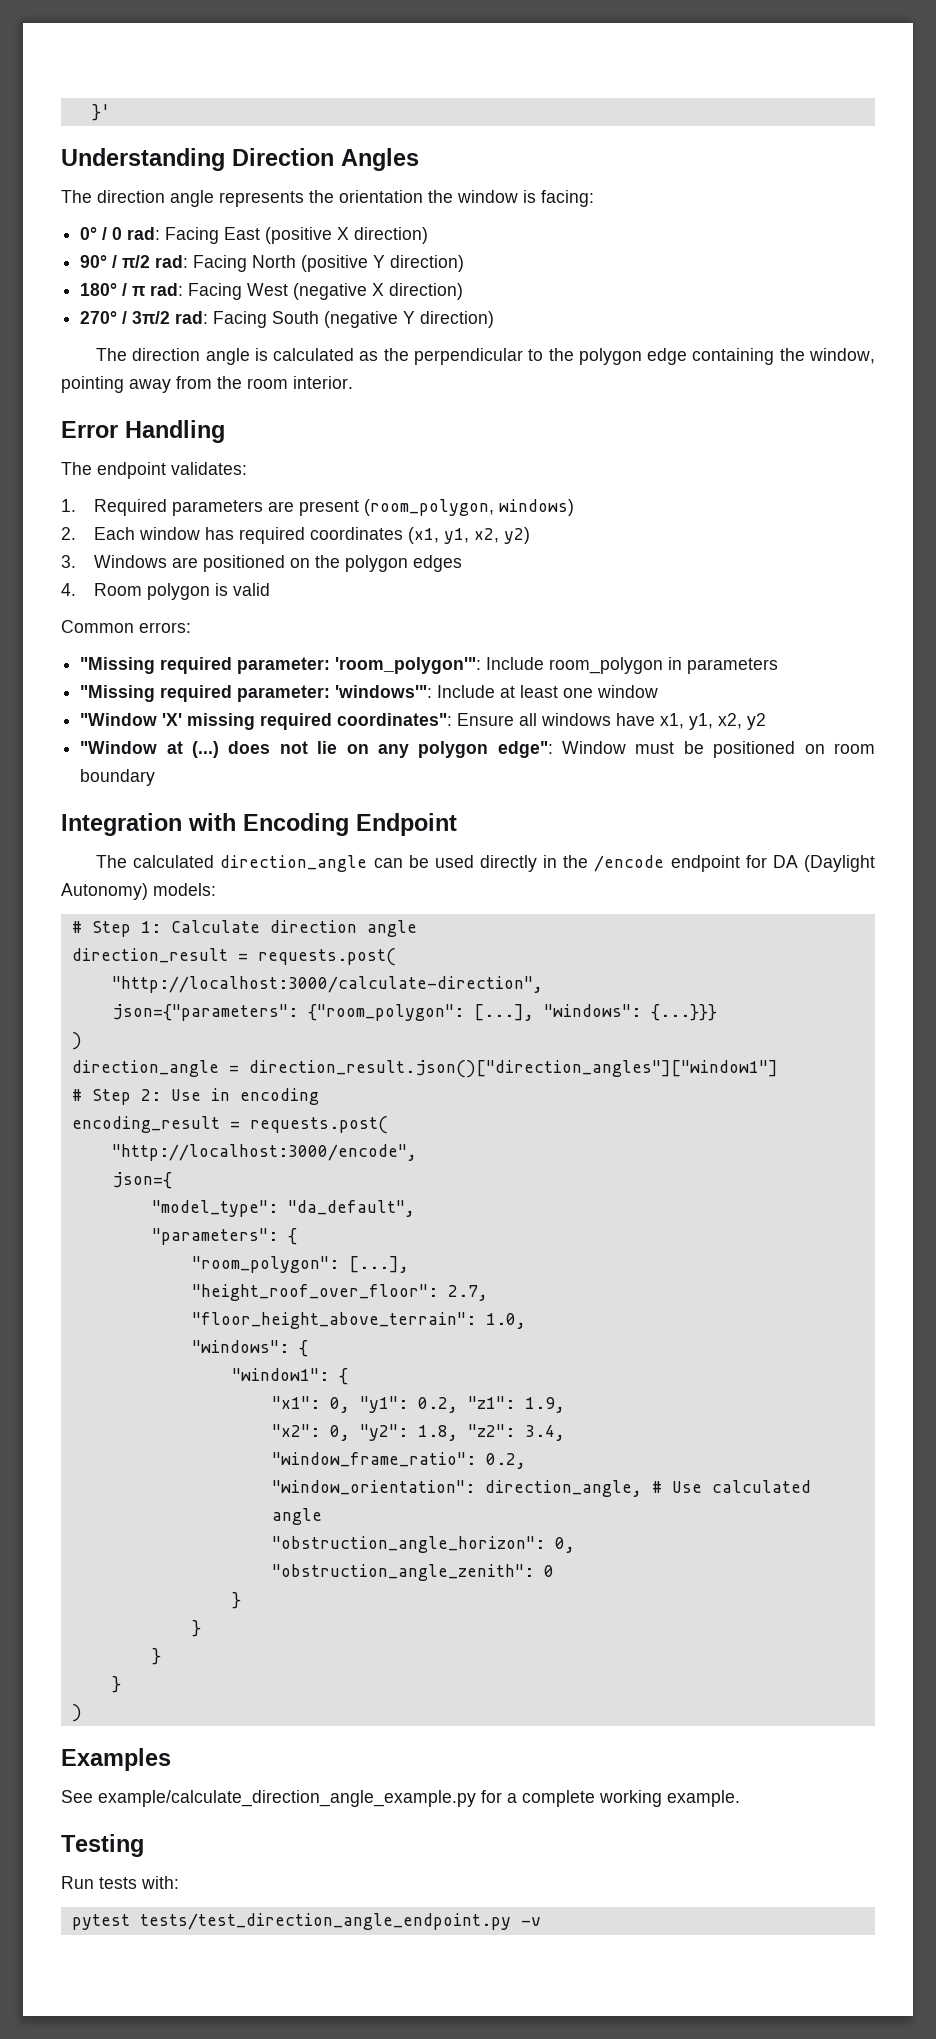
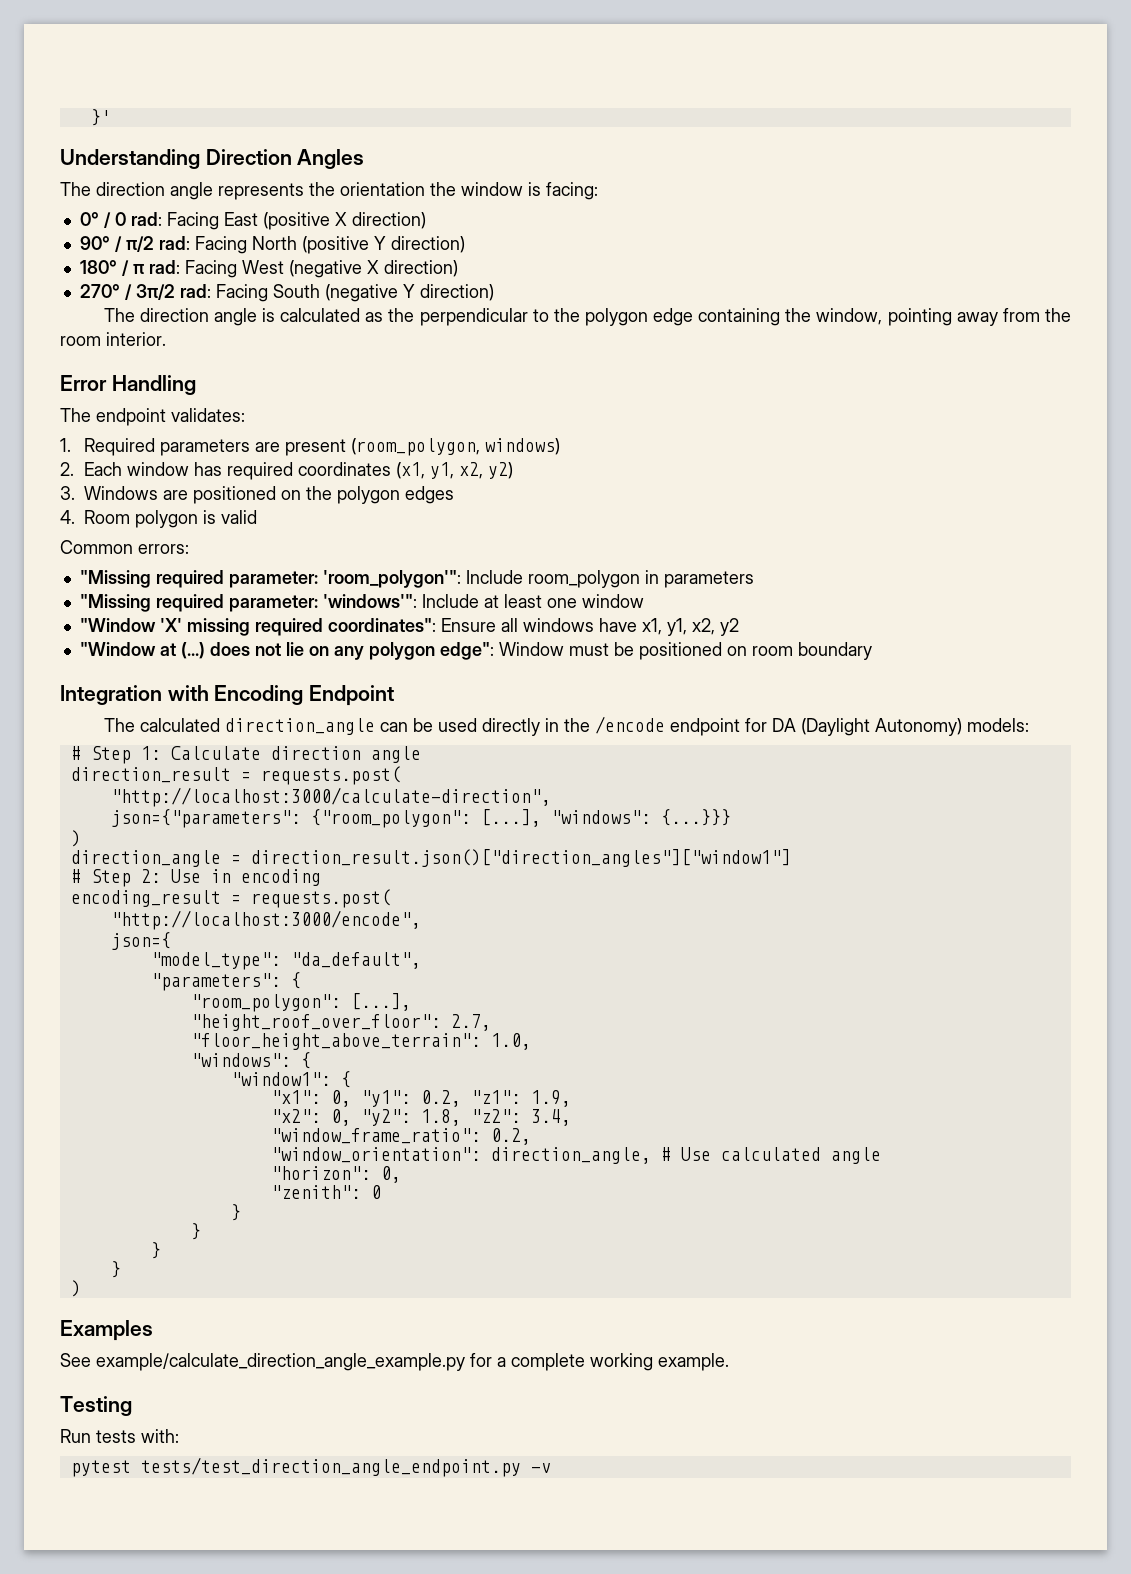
- "obstruction_angle_horizon": 0,
+ "horizon": 0,
- "obstruction_angle_zenith": 0
+ "zenith": 0

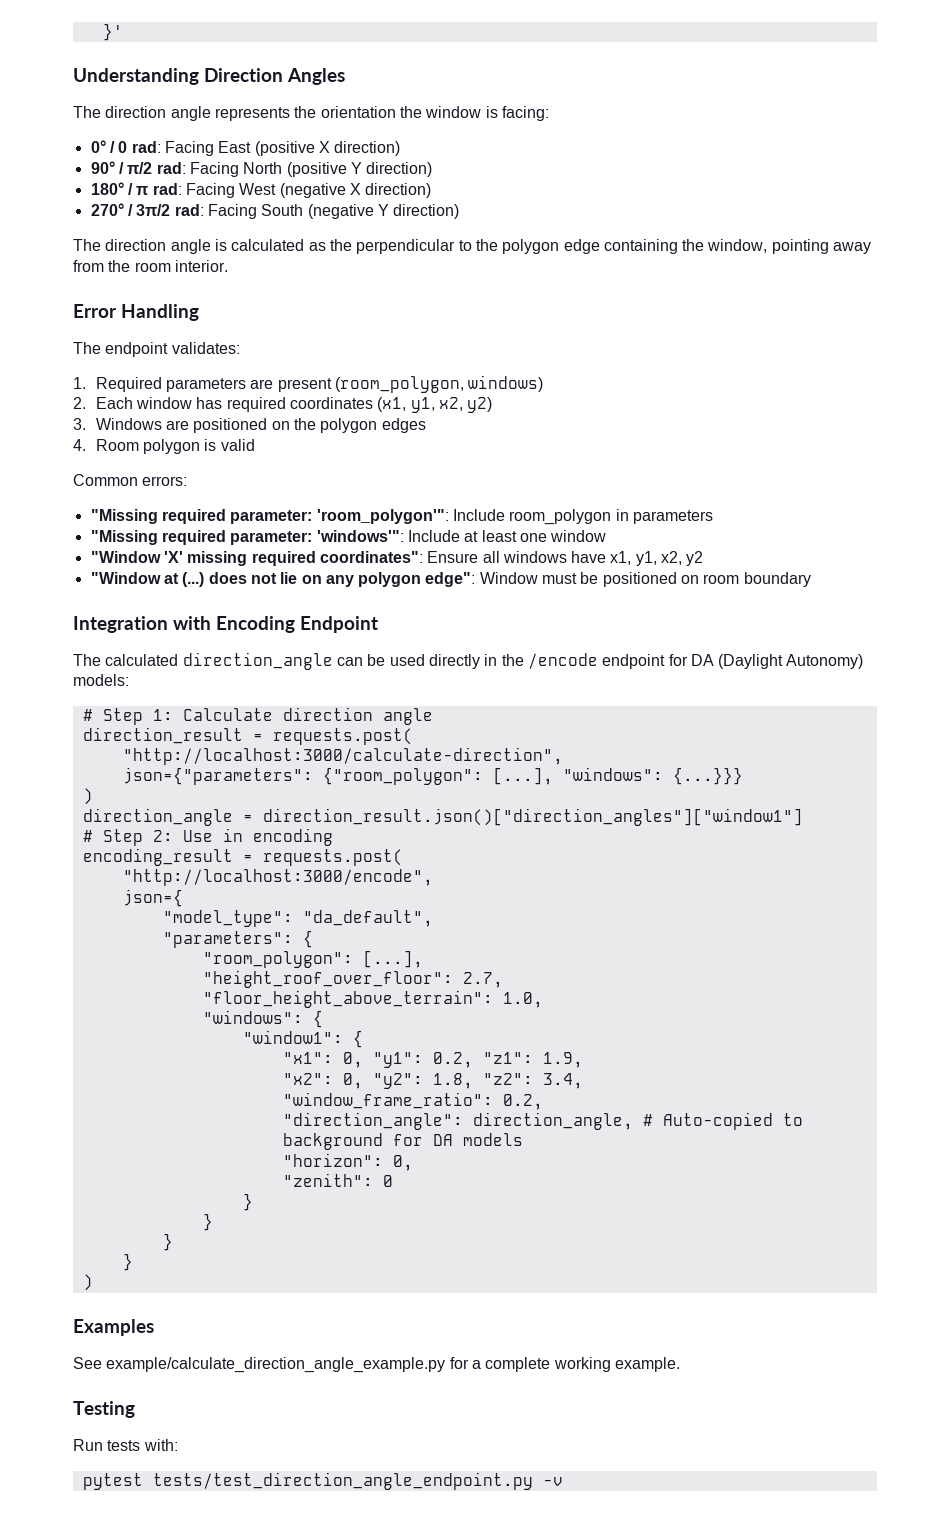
- "window_orientation": direction_angle, # Use calculated angle
+ "direction_angle": direction_angle, # Auto-copied to background for DA models

